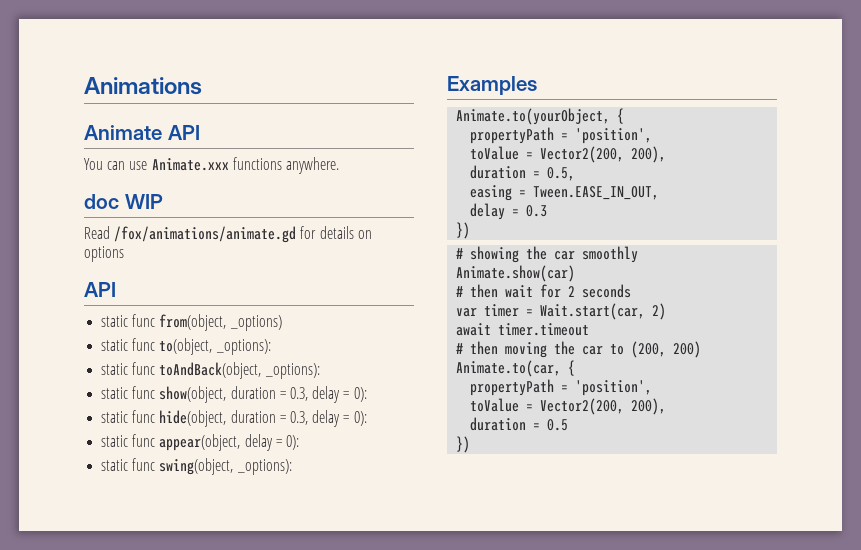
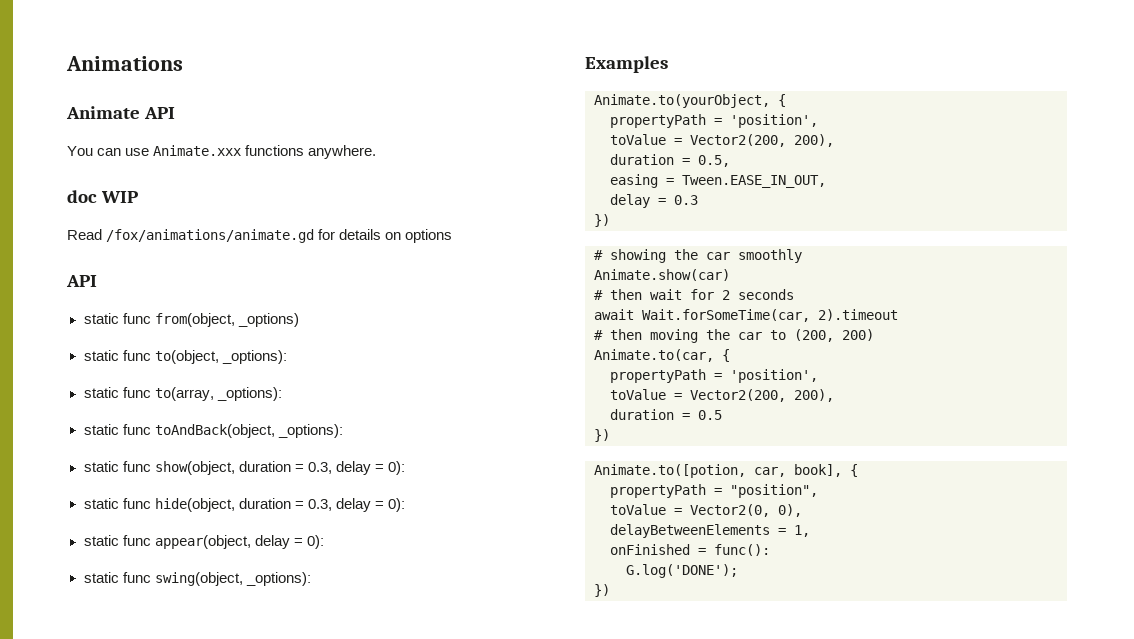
+ static func to(array, _options):
- var timer = Wait.start(car, 2)
- await timer.timeout
+ await Wait.forSomeTime(car, 2).timeout
+ Animate.to([potion, car, book], {
+ propertyPath = "position",
+ toValue = Vector2(0, 0),
+ delayBetweenElements = 1,
+ onFinished = func():
+ G.log('DONE');
+ })

